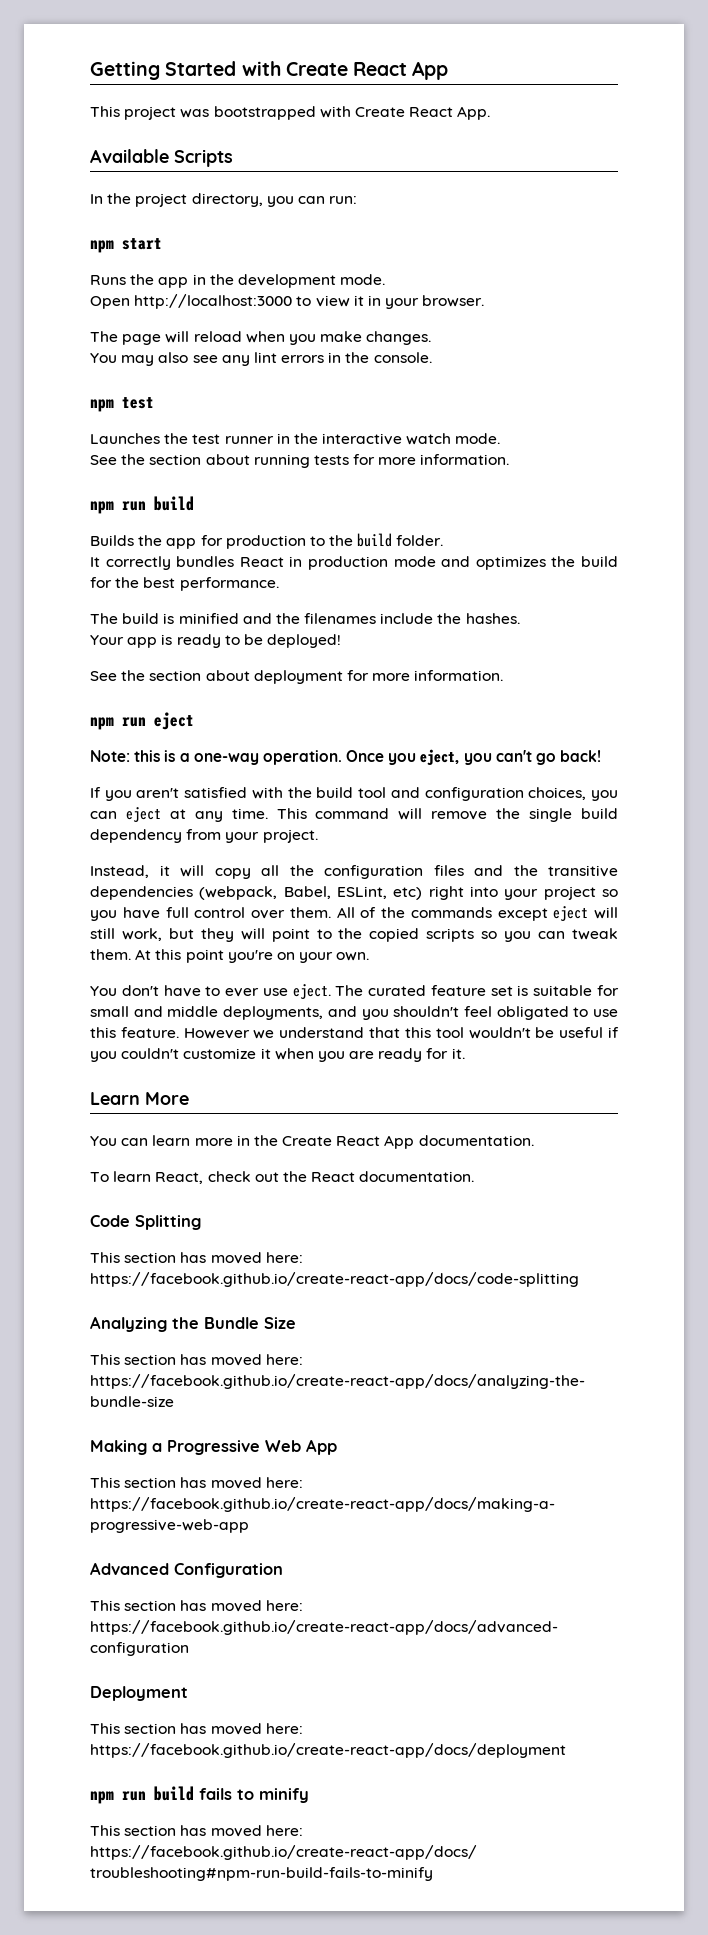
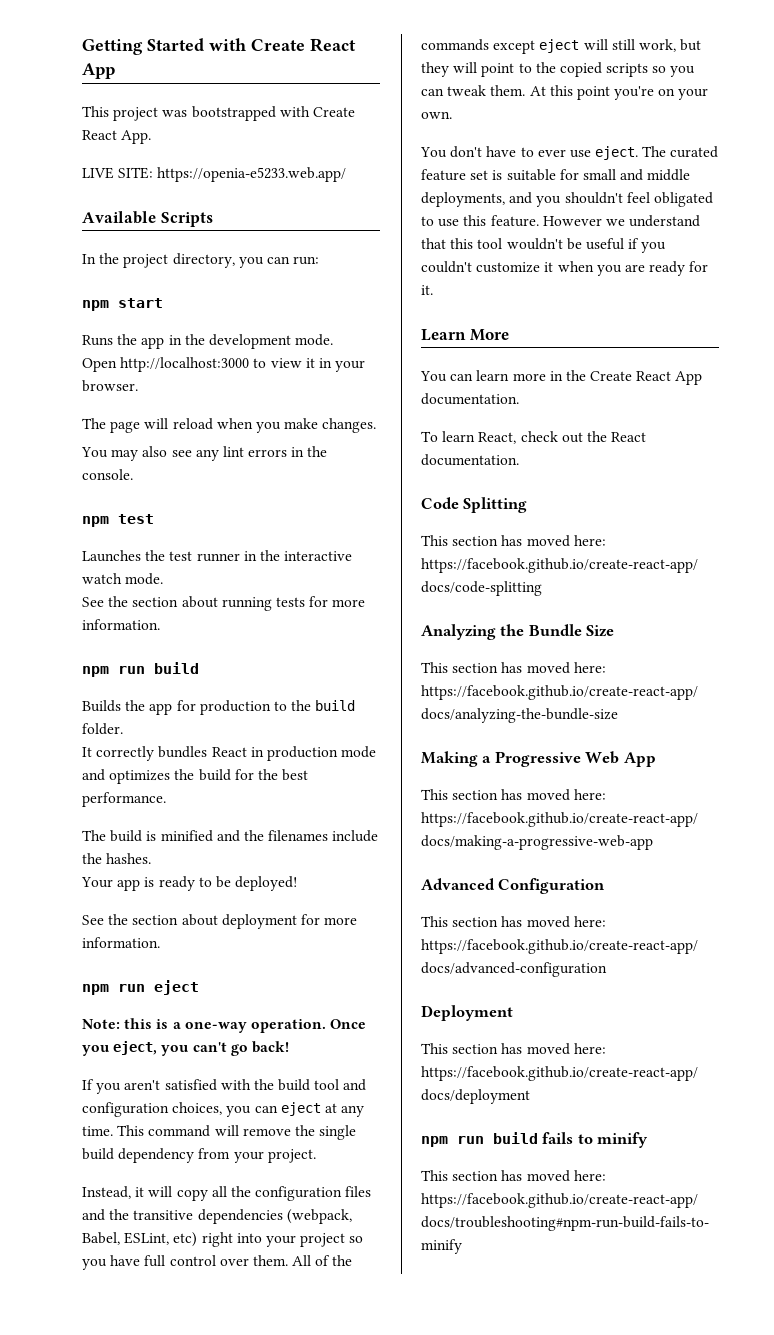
+ LIVE SITE: https://openia-e5233.web.app/

